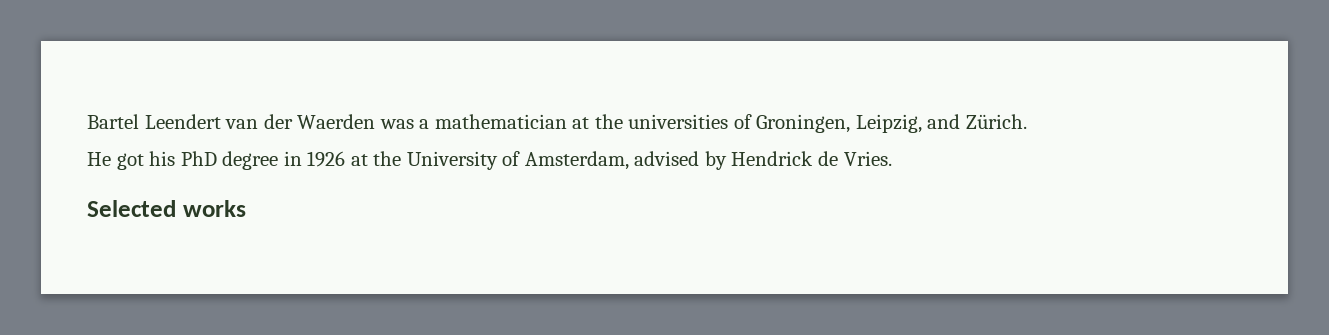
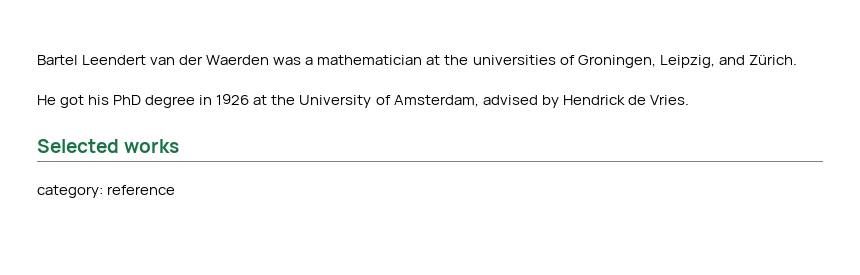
+ category: reference

